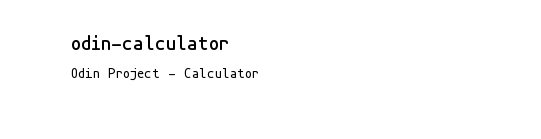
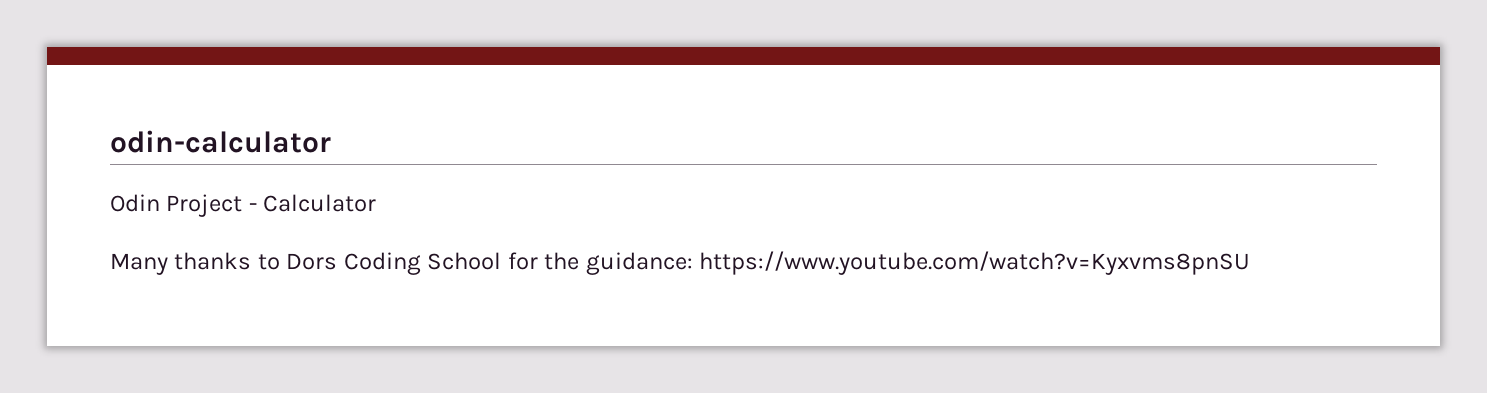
+ Many thanks to Dors Coding School for the guidance: https://www.youtube.com/watch?v=Kyxvms8pnSU

